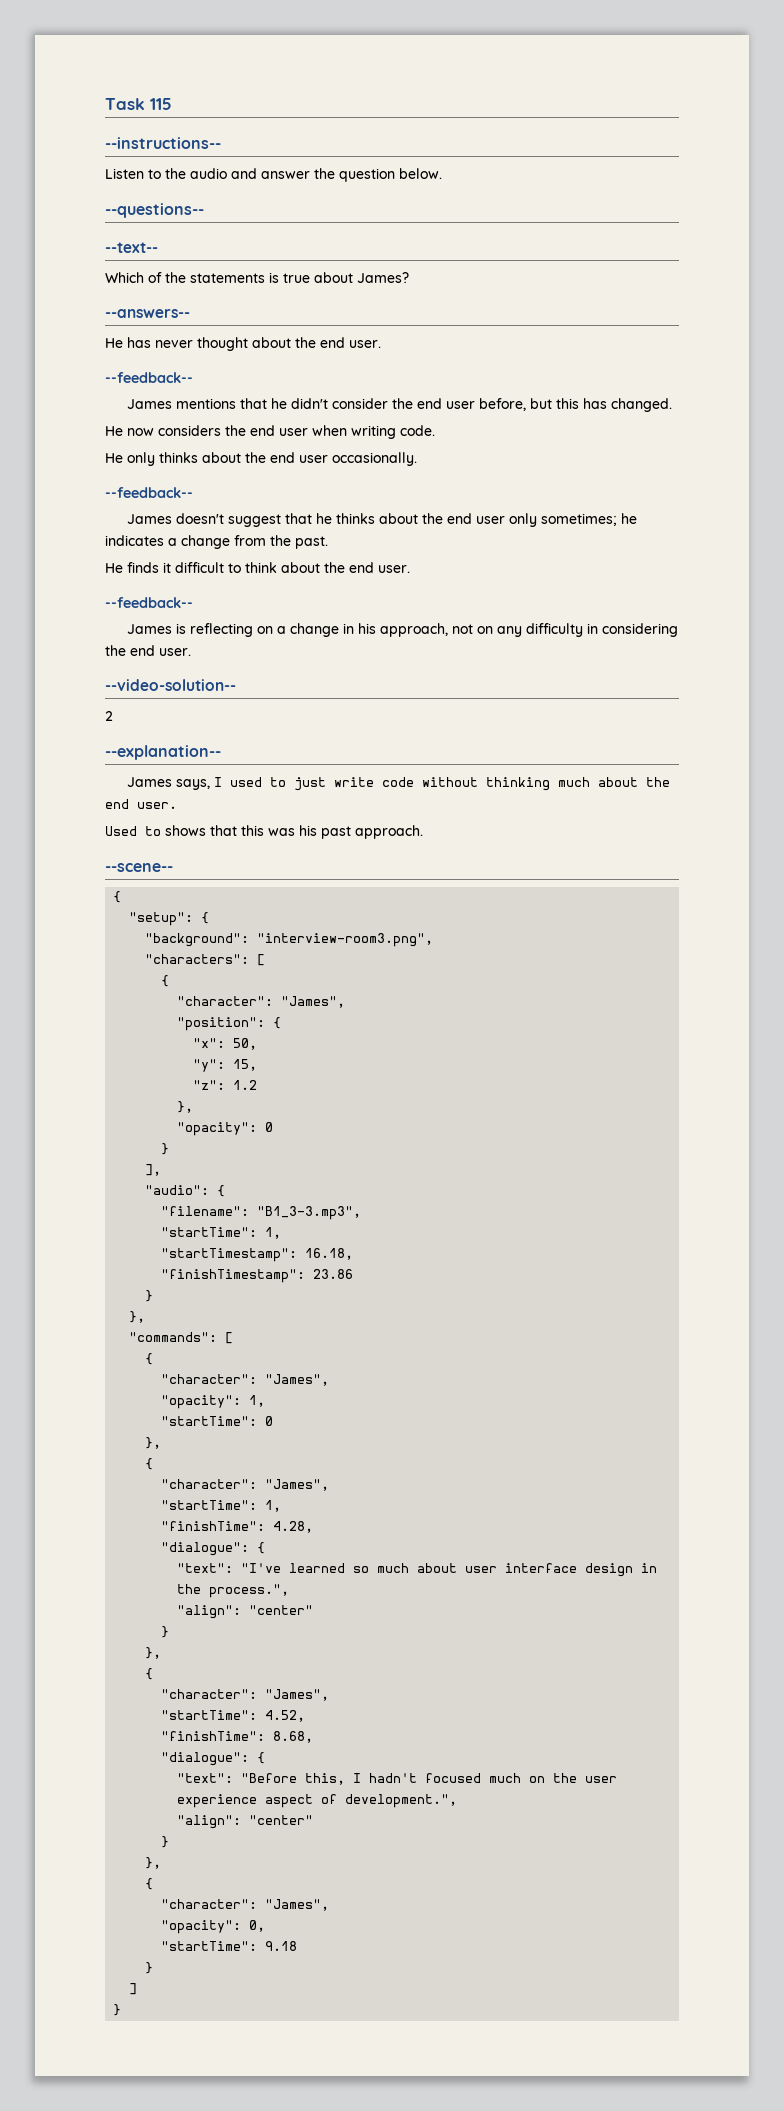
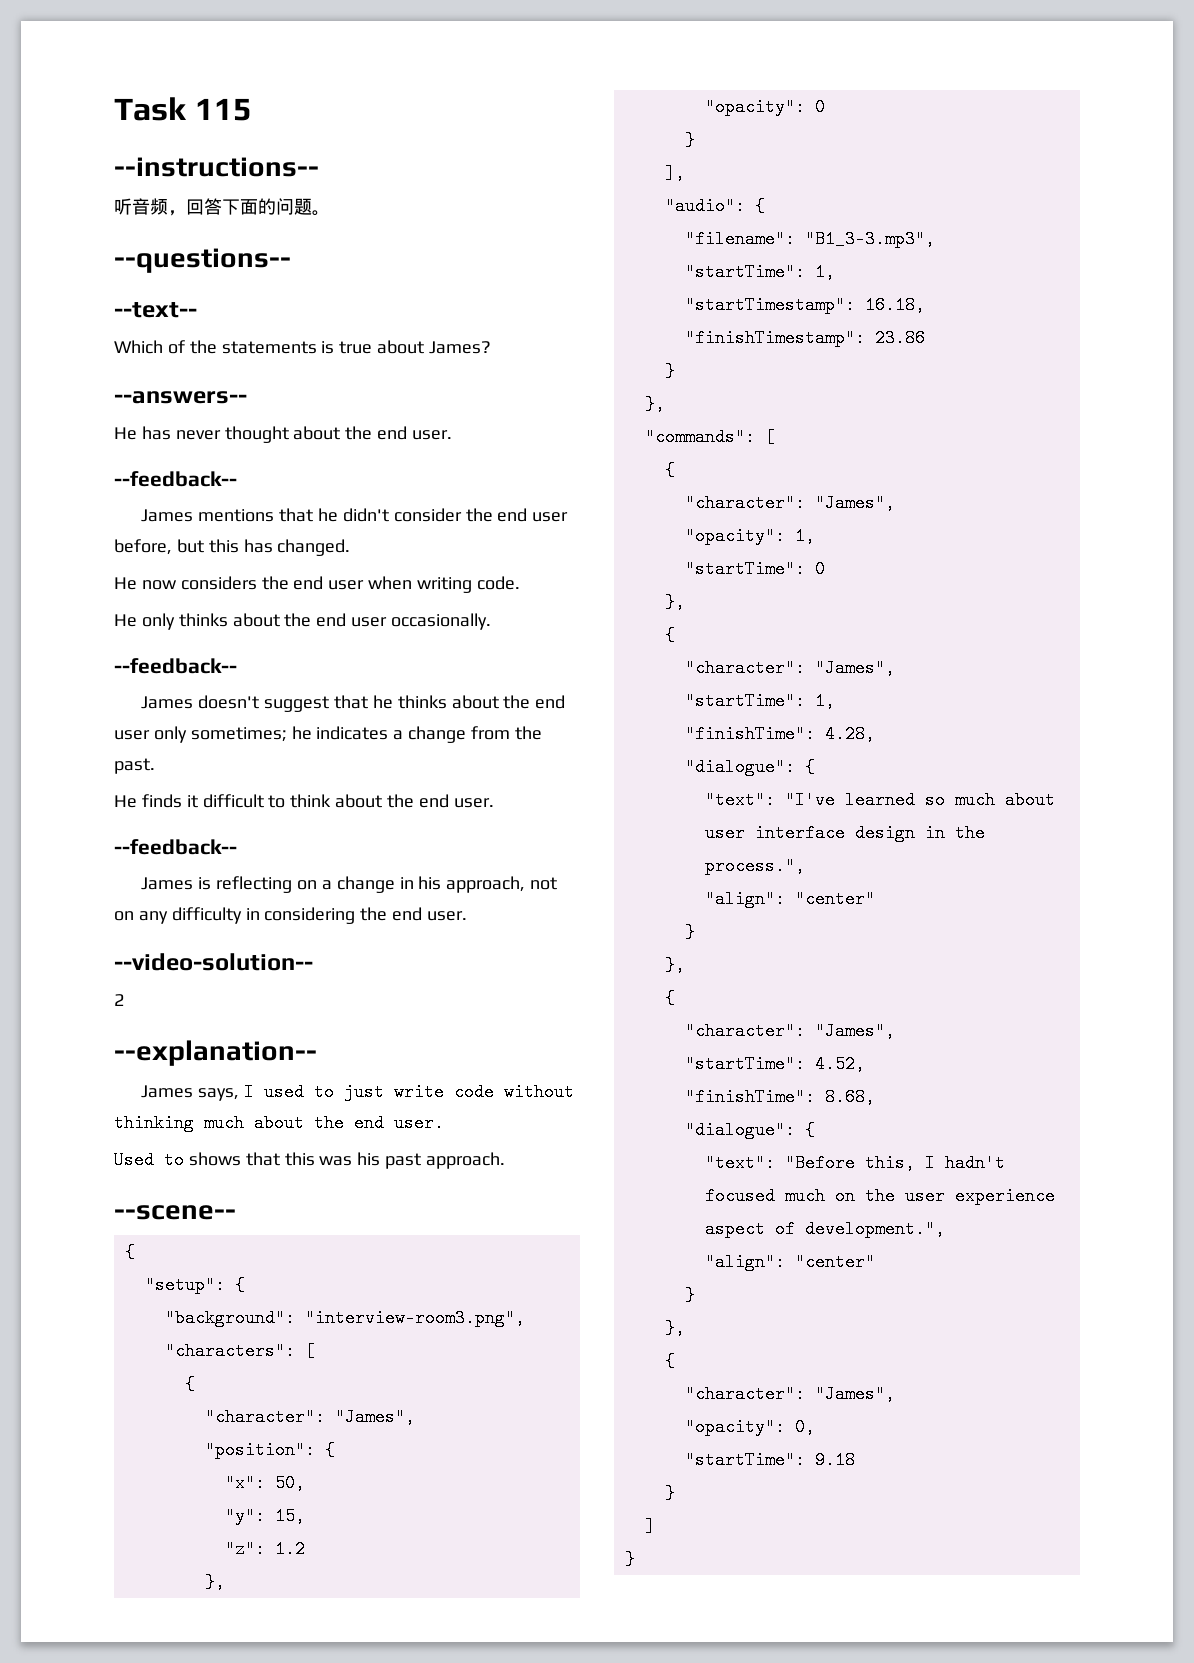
- Listen to the audio and answer the question below.
+ 听音频，回答下面的问题。

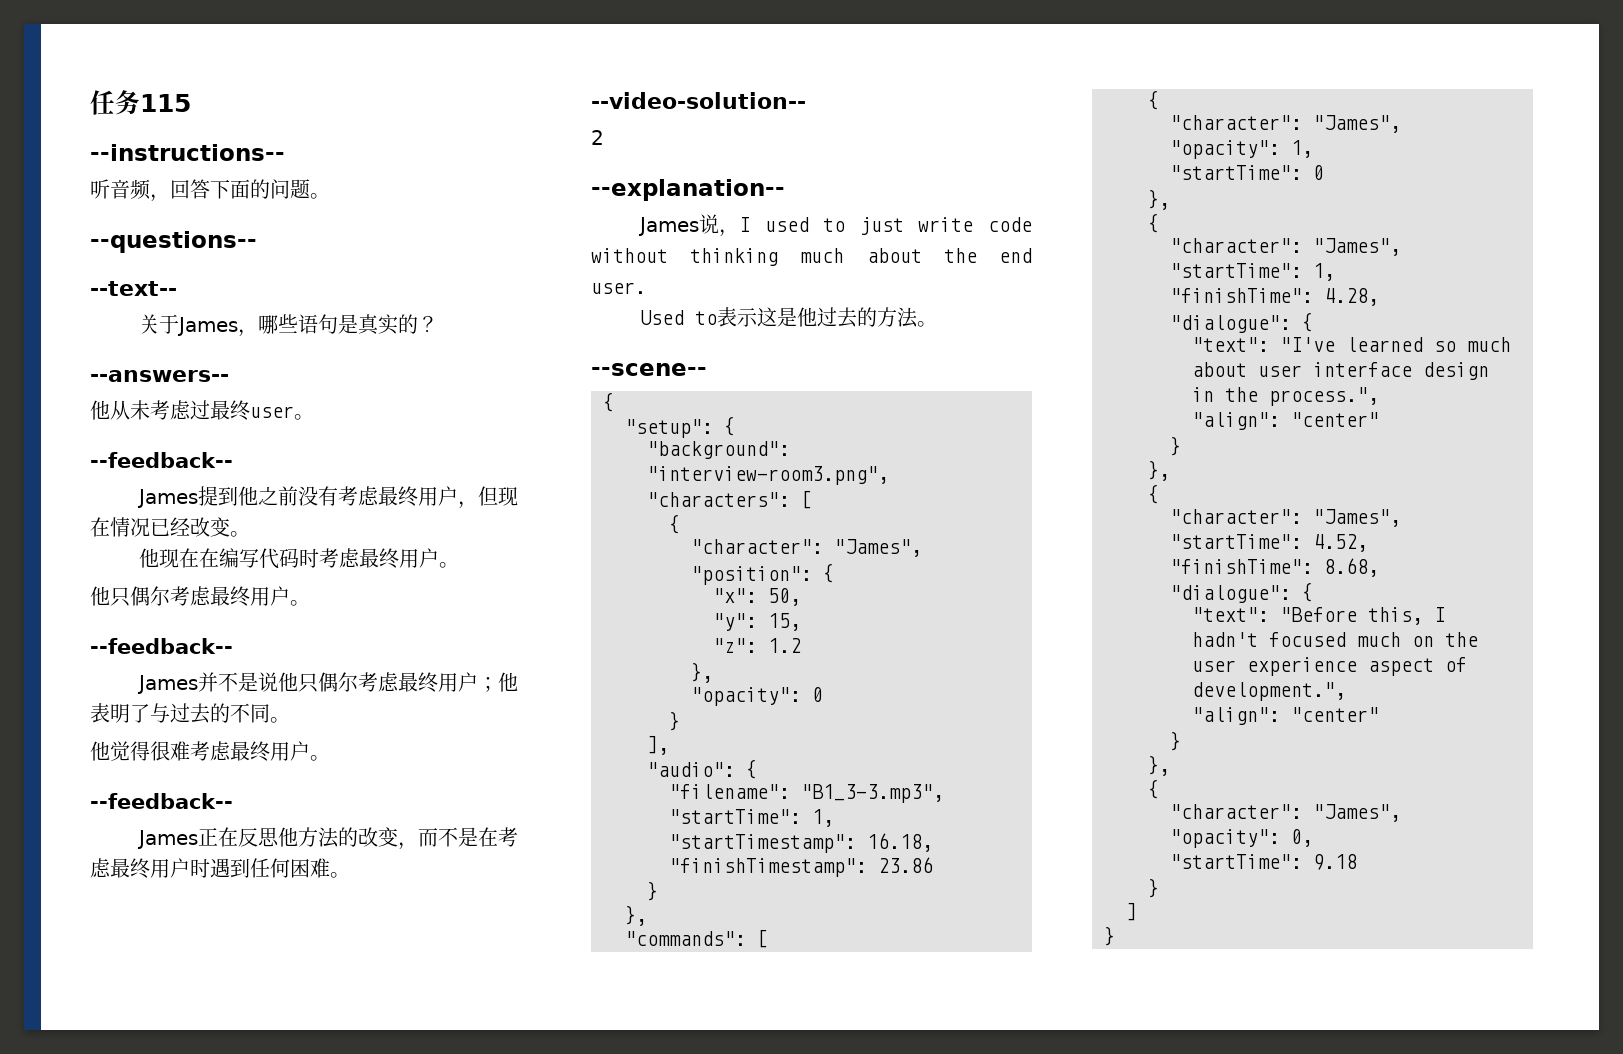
- Task 115
+ 任务115
- Which of the statements is true about James?
+ 关于James，哪些语句是真实的？
  --answers--
- He has never thought about the end user.
+ 他从未考虑过最终user。
  --feedback--
- James mentions that he didn't consider the end user before, but this has changed.
- He now considers the end user when writing code.
- He only thinks about the end user occasionally.
+ James提到他之前没有考虑最终用户，但现在情况已经改变。
+ 他现在在编写代码时考虑最终用户。
+ 他只偶尔考虑最终用户。
  --feedback--
- James doesn't suggest that he thinks about the end user only sometimes; he indicates a change from the past.
- He finds it difficult to think about the end user.
+ James并不是说他只偶尔考虑最终用户；他表明了与过去的不同。
+ 他觉得很难考虑最终用户。
  --feedback--
- James is reflecting on a change in his approach, not on any difficulty in considering the end user.
+ James正在反思他方法的改变，而不是在考虑最终用户时遇到任何困难。
- James says, I used to just write code without thinking much about the end user.
+ James说，I used to just write code without thinking much about the end user.
- Used to shows that this was his past approach.
+ Used to表示这是他过去的方法。

